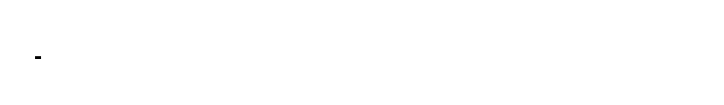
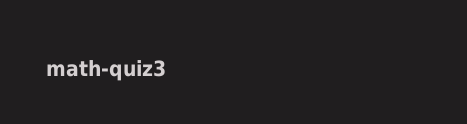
- -
+ math-quiz3

